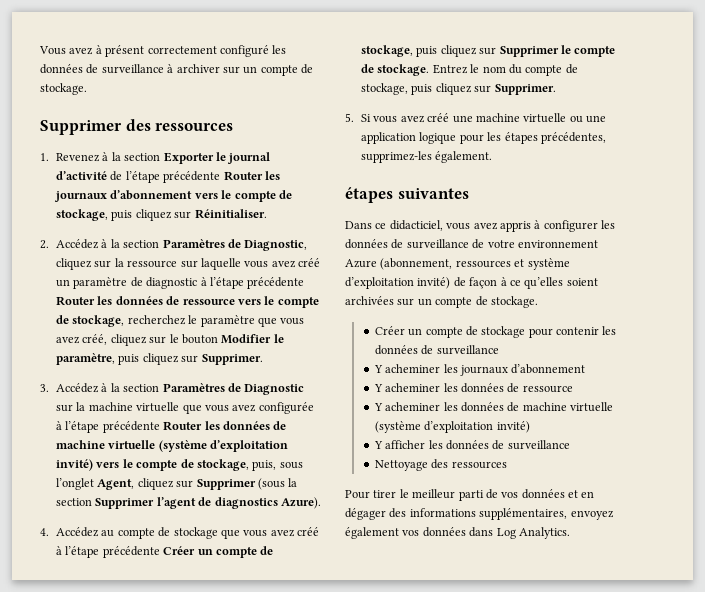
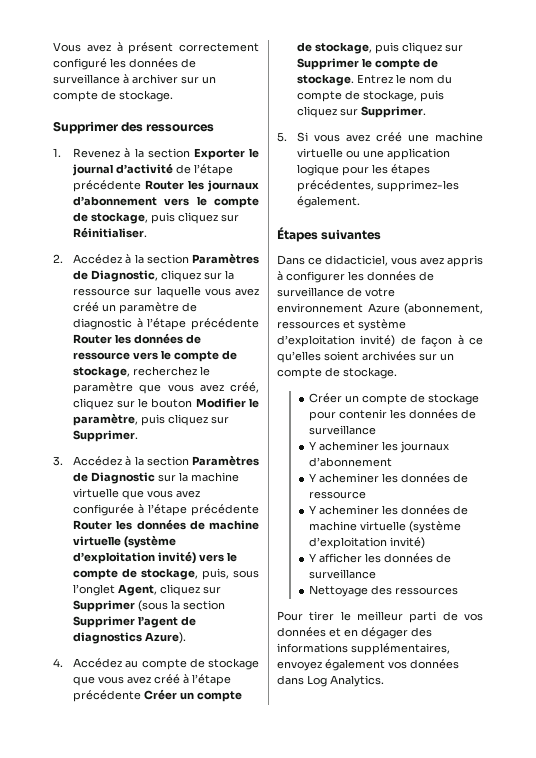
- étapes suivantes
+ Étapes suivantes

